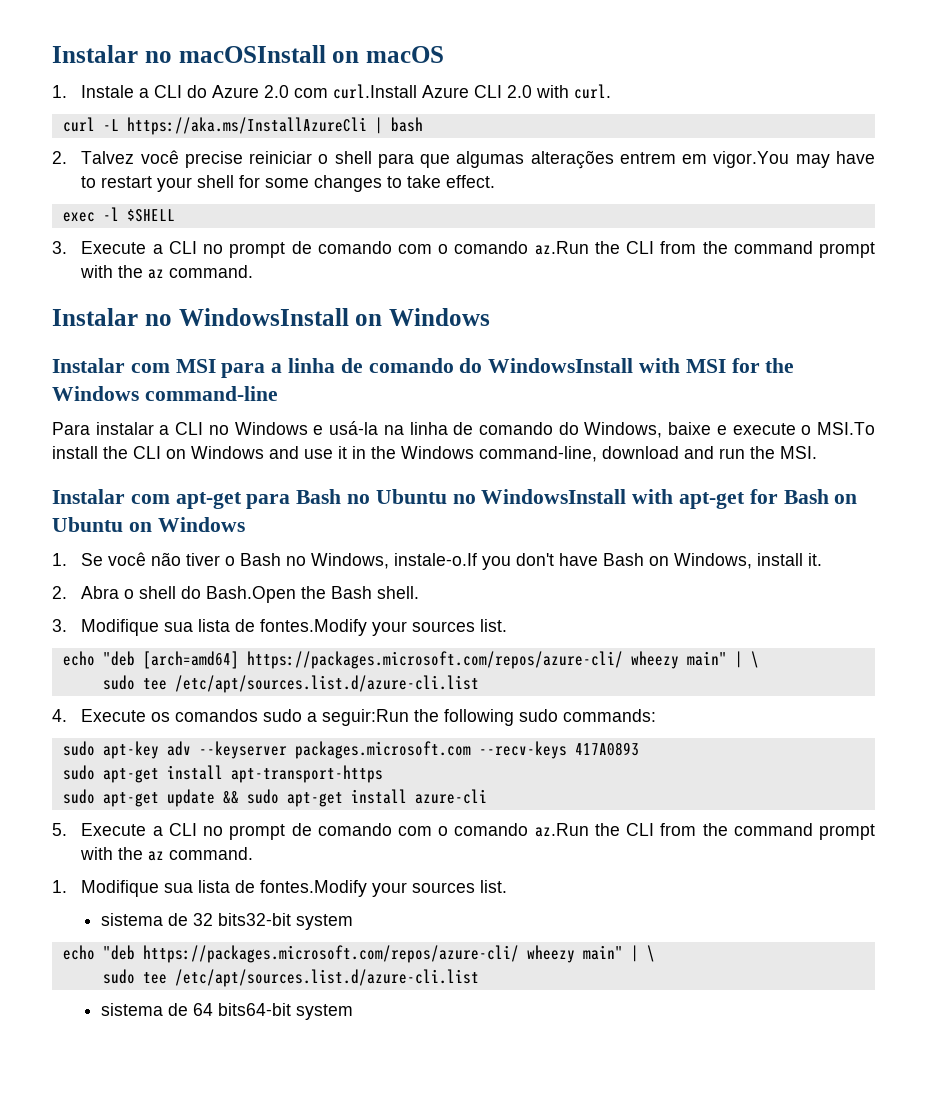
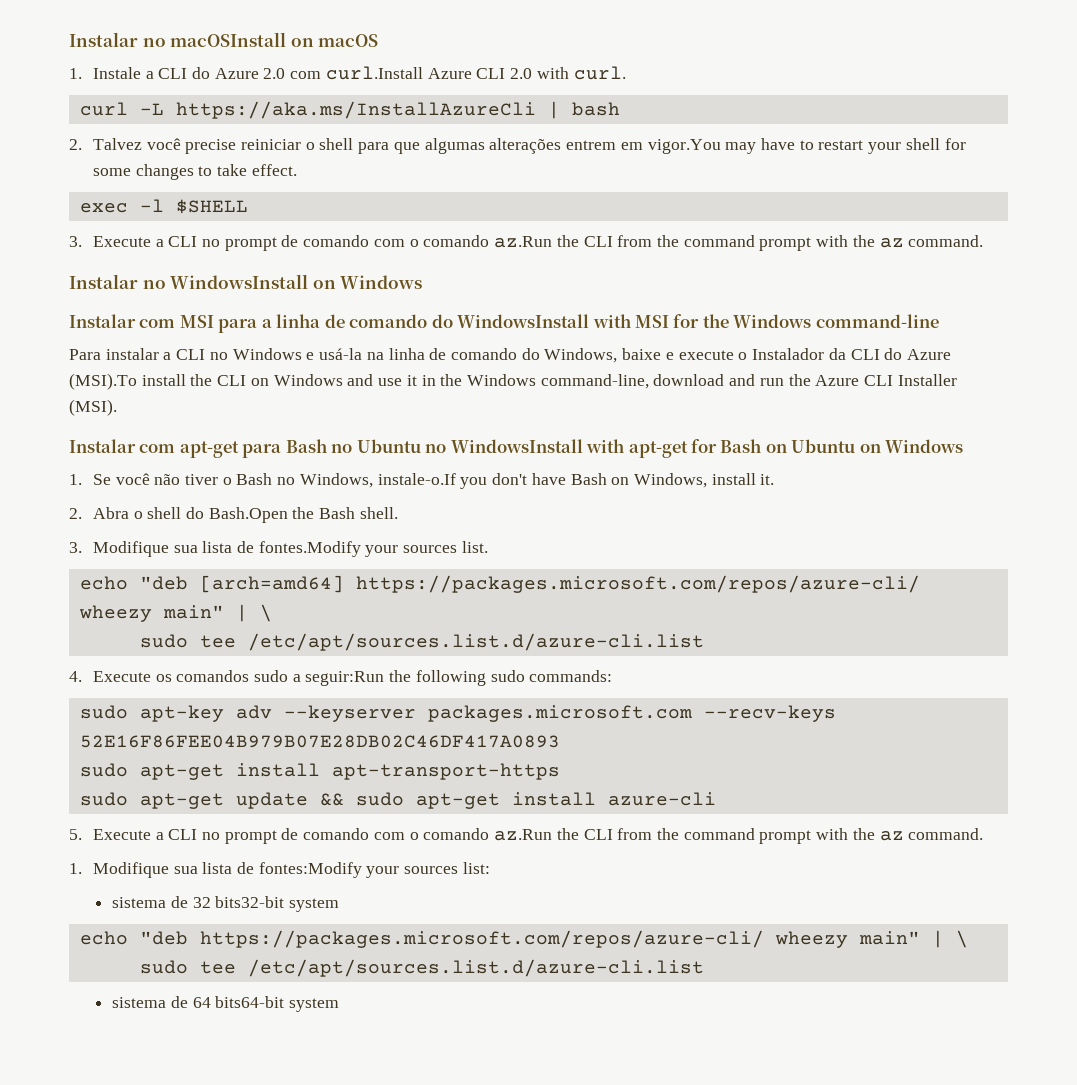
- Para instalar a CLI no Windows e usá-la na linha de comando do Windows, baixe e execute o MSI.To install the CLI on Windows and use it in the Windows command-line, download and run the MSI.
+ Para instalar a CLI no Windows e usá-la na linha de comando do Windows, baixe e execute o Instalador da CLI do Azure (MSI).To install the CLI on Windows and use it in the Windows command-line, download and run the Azure CLI Installer (MSI).
- sudo apt-key adv --keyserver packages.microsoft.com --recv-keys 417A0893
+ sudo apt-key adv --keyserver packages.microsoft.com --recv-keys 52E16F86FEE04B979B07E28DB02C46DF417A0893
- 1. Modifique sua lista de fontes.Modify your sources list.
+ 1. Modifique sua lista de fontes:Modify your sources list:

